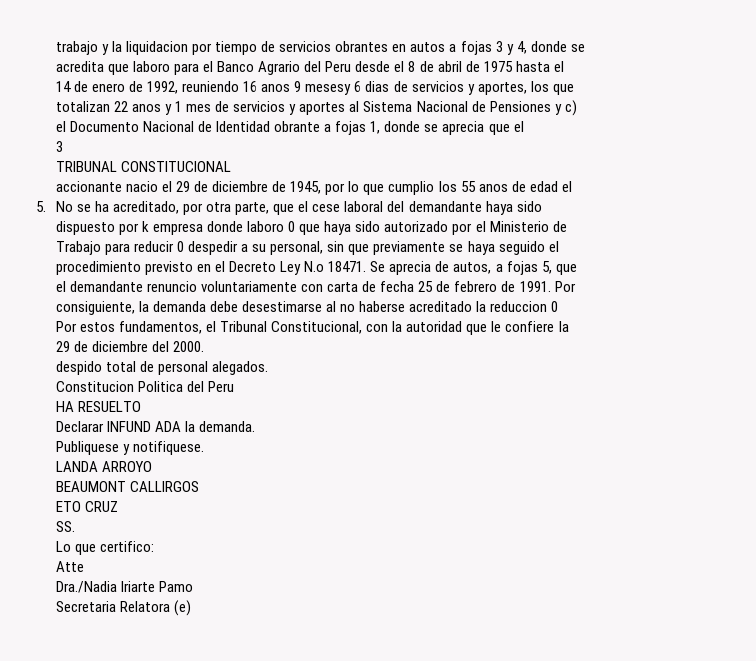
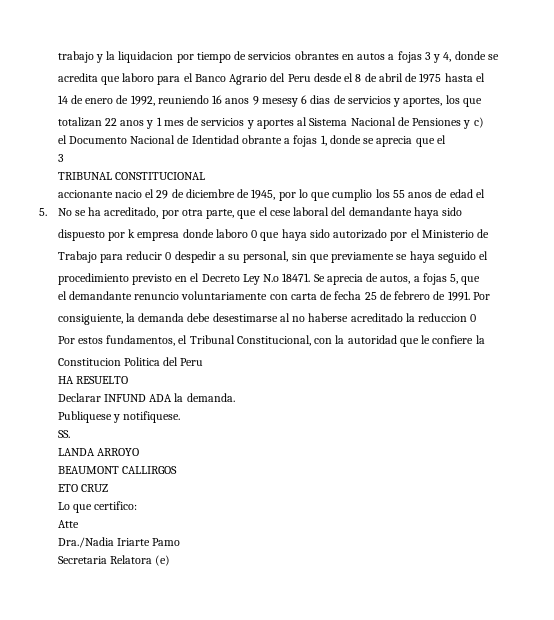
- 29 de diciembre del 2000.
- despido total de personal alegados.
+ SS.
- SS.

